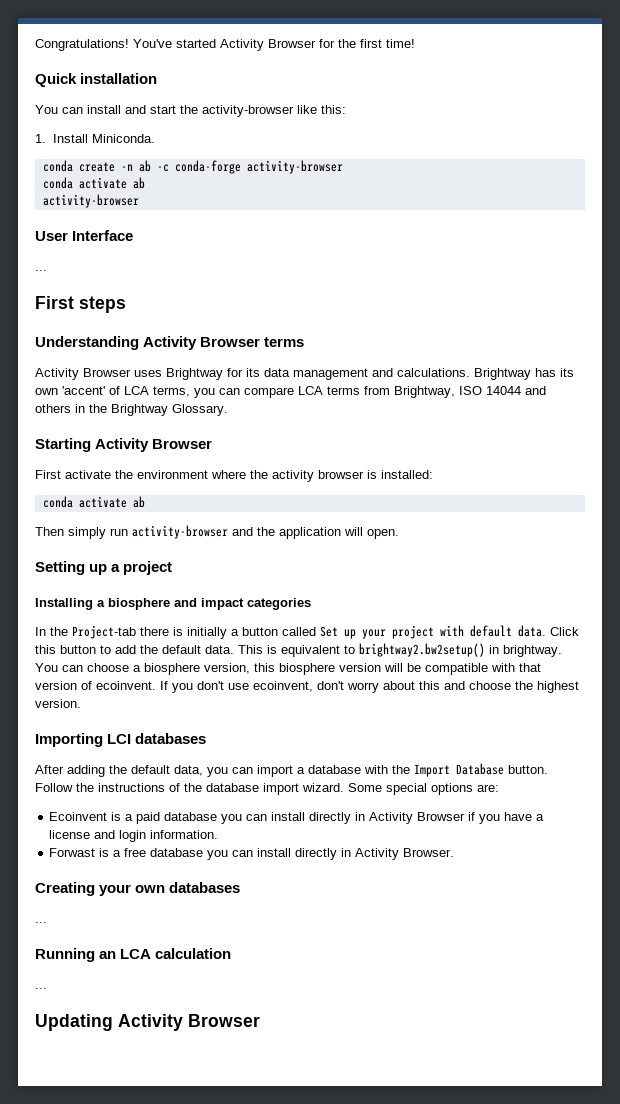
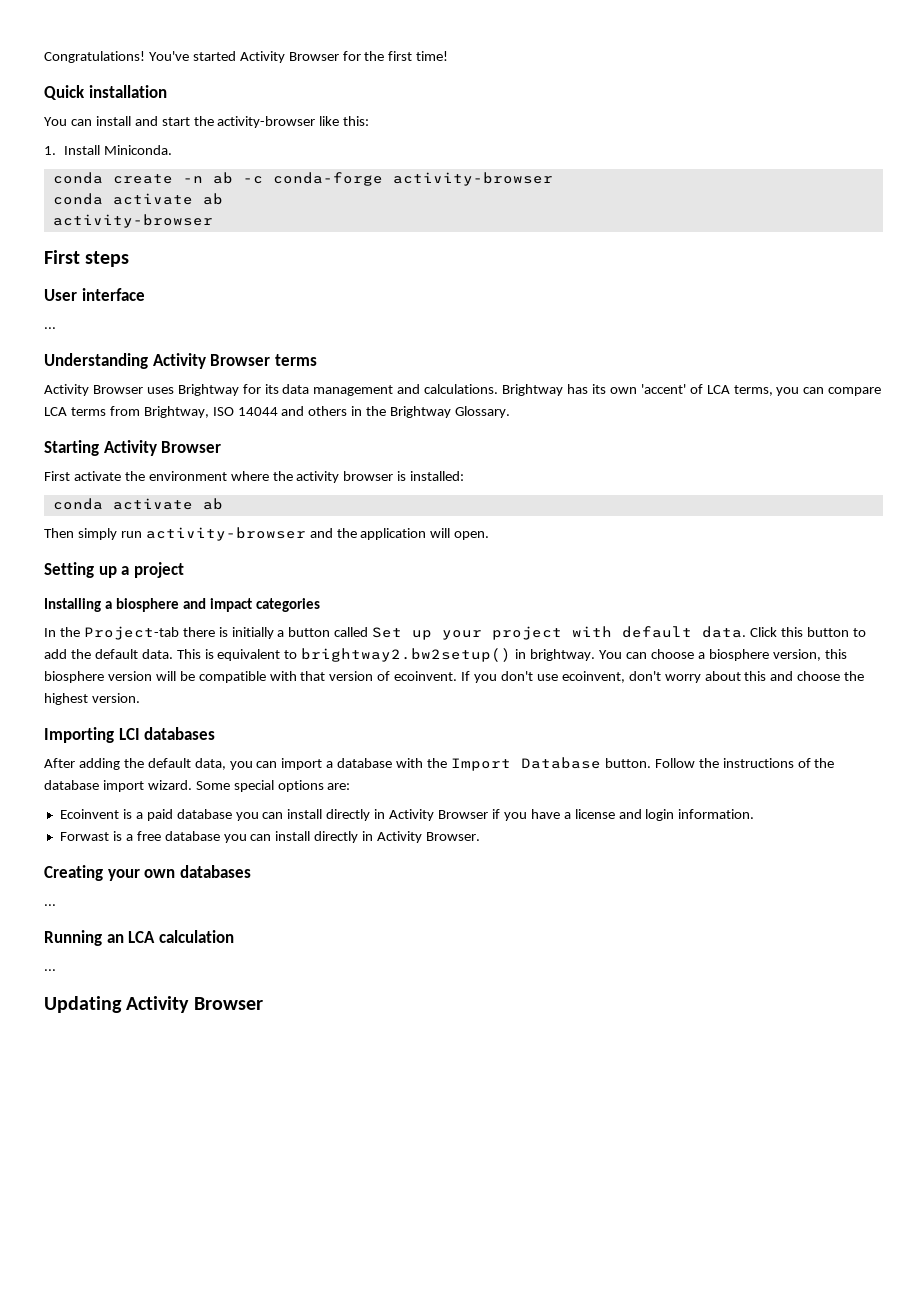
+ First steps
- User Interface
+ User interface
  ...
- First steps

